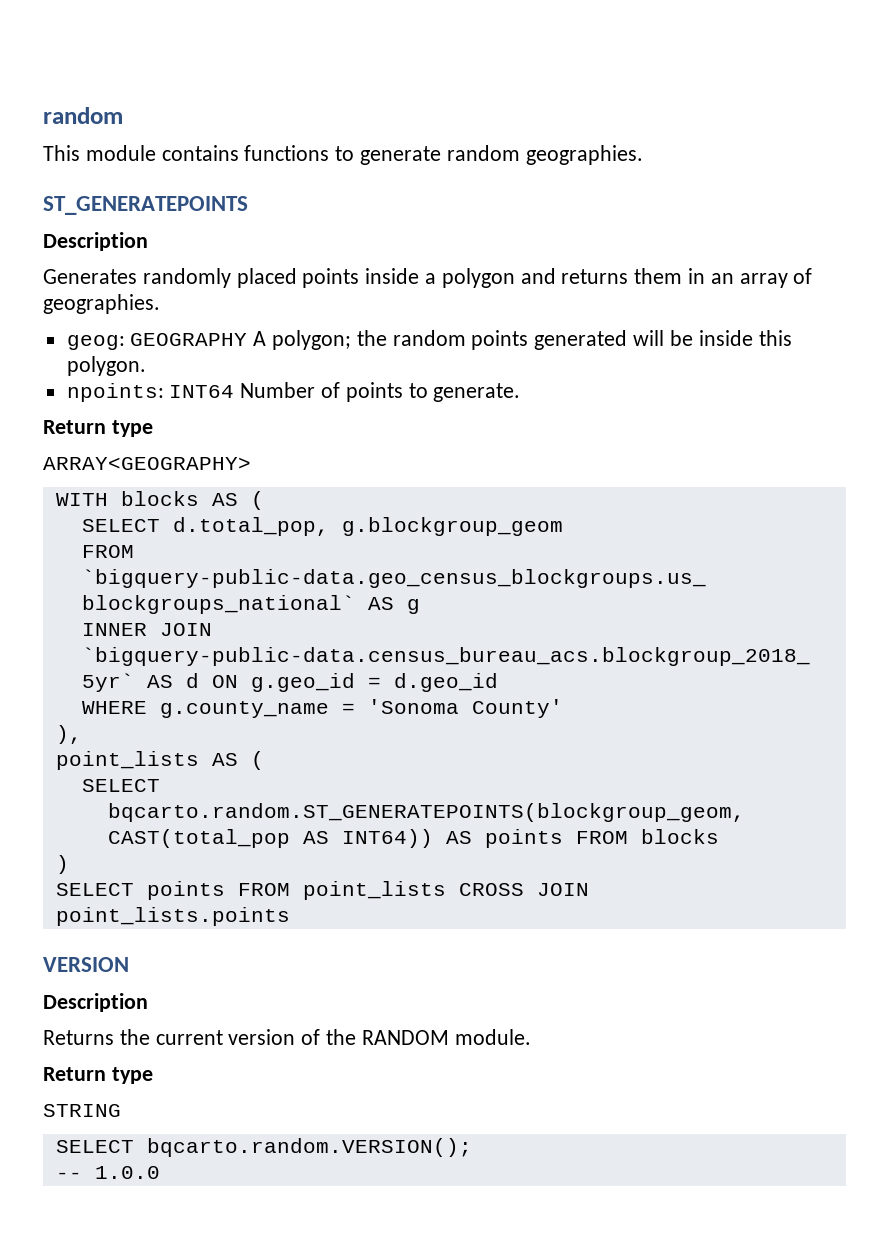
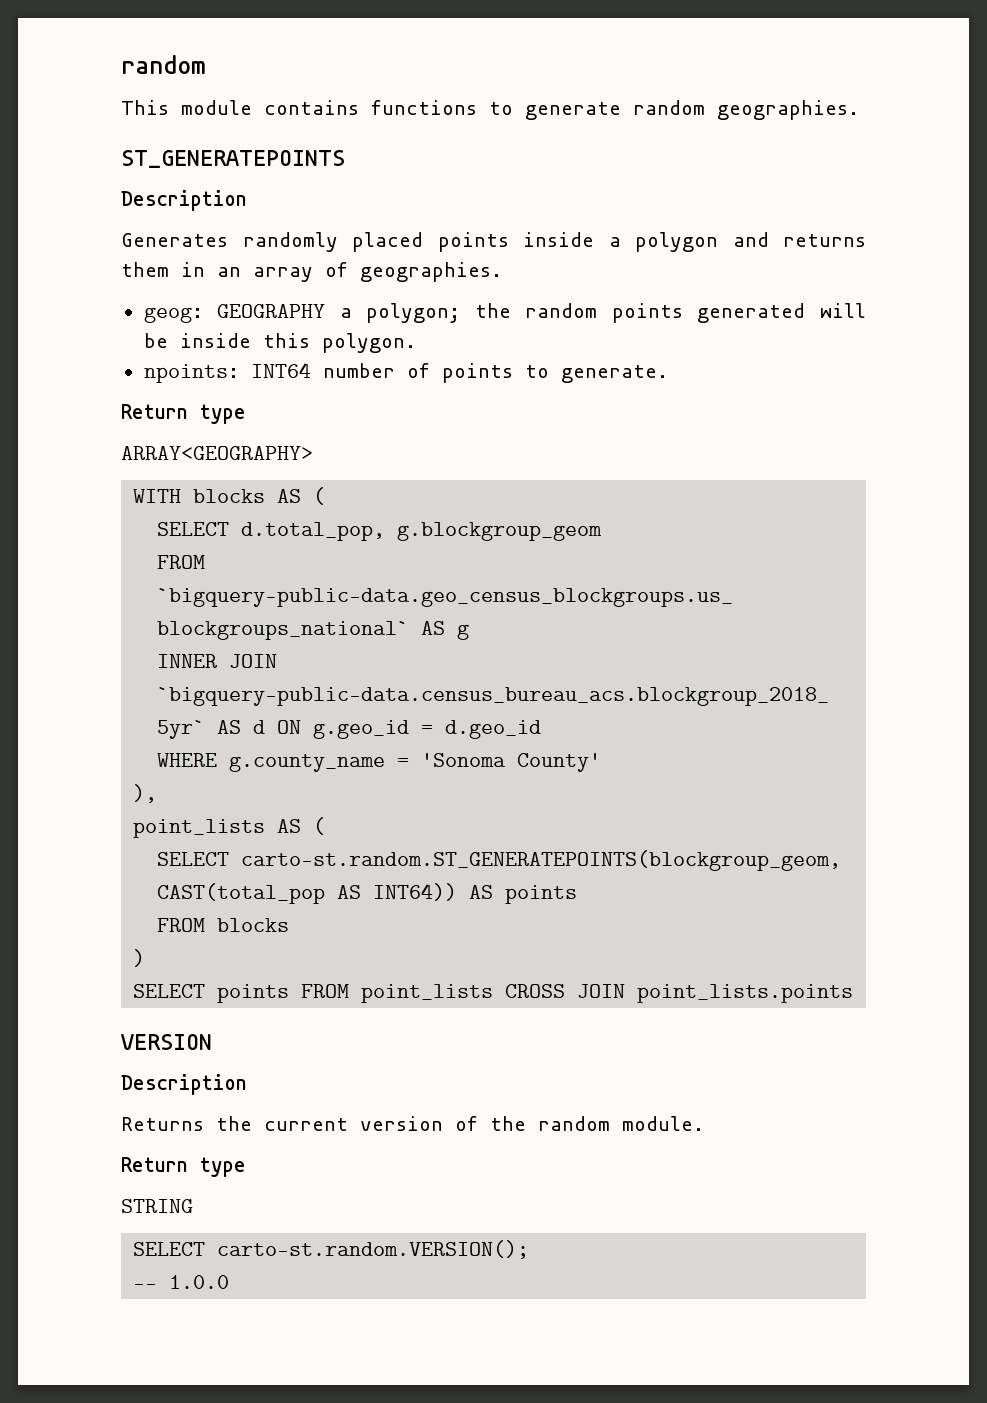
- geog: GEOGRAPHY A polygon; the random points generated will be inside this polygon.
+ geog: GEOGRAPHY a polygon; the random points generated will be inside this polygon.
- npoints: INT64 Number of points to generate.
+ npoints: INT64 number of points to generate.
  point_lists AS (
- SELECT
- bqcarto.random.ST_GENERATEPOINTS(blockgroup_geom, CAST(total_pop AS INT64)) AS points FROM blocks
+ SELECT carto-st.random.ST_GENERATEPOINTS(blockgroup_geom, CAST(total_pop AS INT64)) AS points
+ FROM blocks
- Returns the current version of the RANDOM module.
+ Returns the current version of the random module.
- SELECT bqcarto.random.VERSION();
+ SELECT carto-st.random.VERSION();

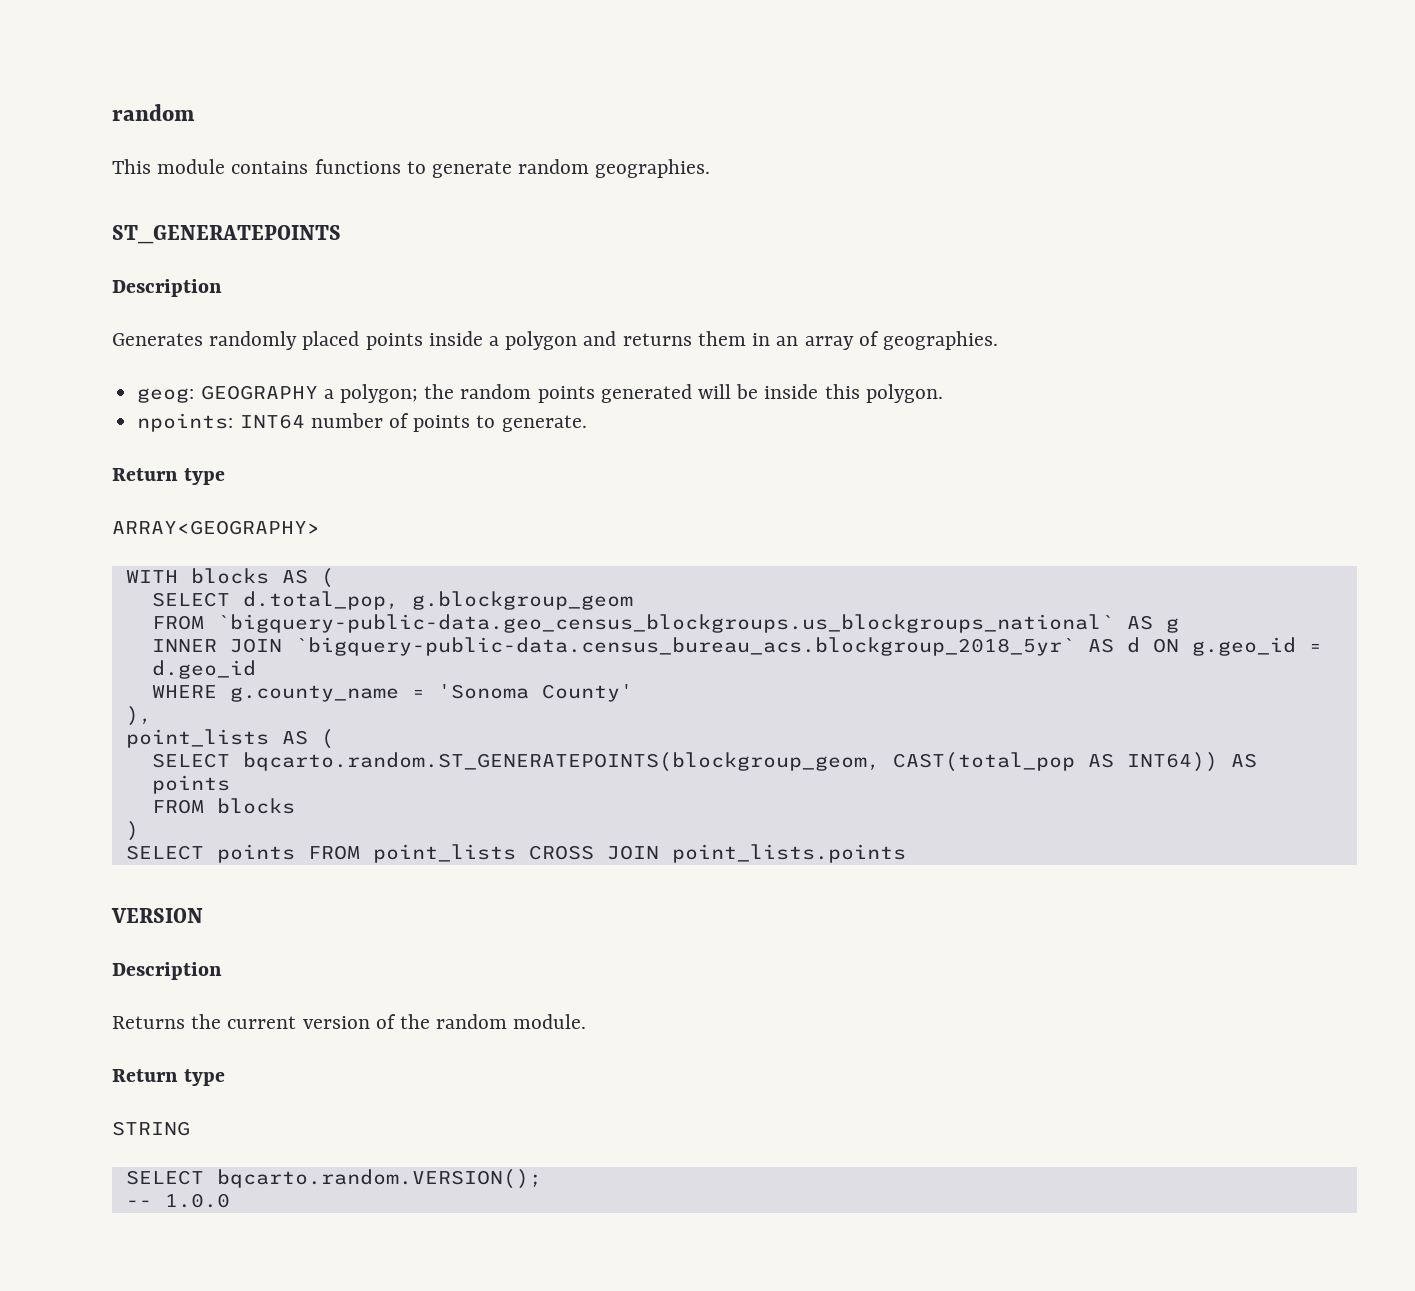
- SELECT carto-st.random.ST_GENERATEPOINTS(blockgroup_geom, CAST(total_pop AS INT64)) AS points
+ SELECT bqcarto.random.ST_GENERATEPOINTS(blockgroup_geom, CAST(total_pop AS INT64)) AS points
- SELECT carto-st.random.VERSION();
+ SELECT bqcarto.random.VERSION();

